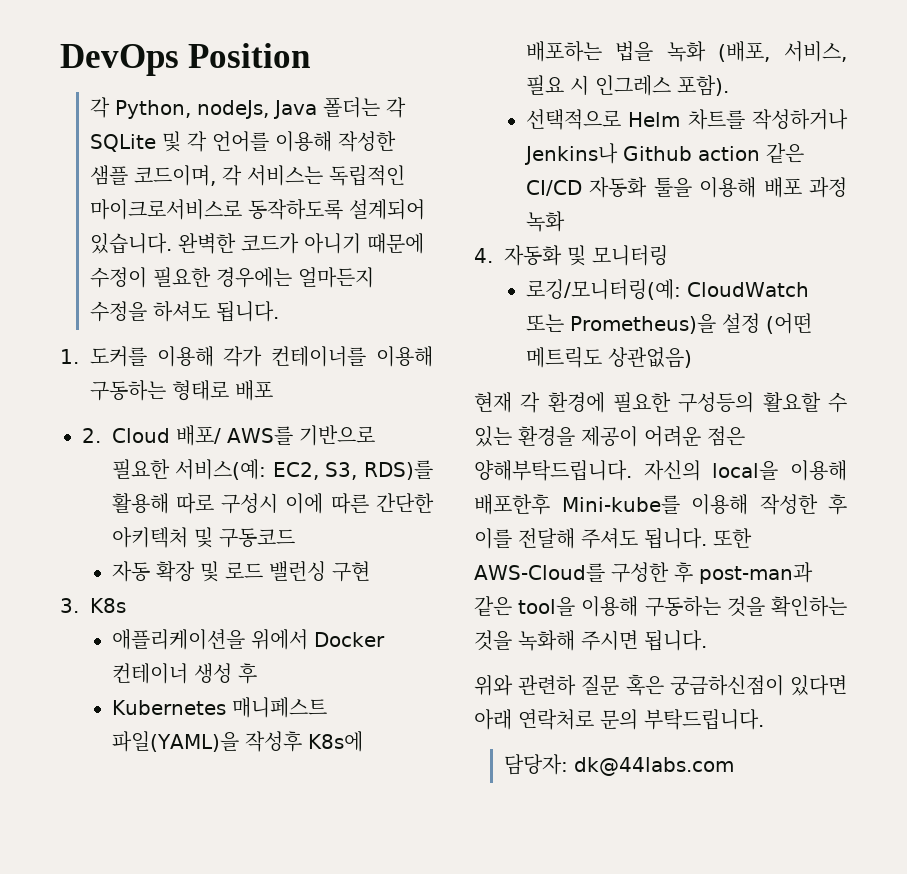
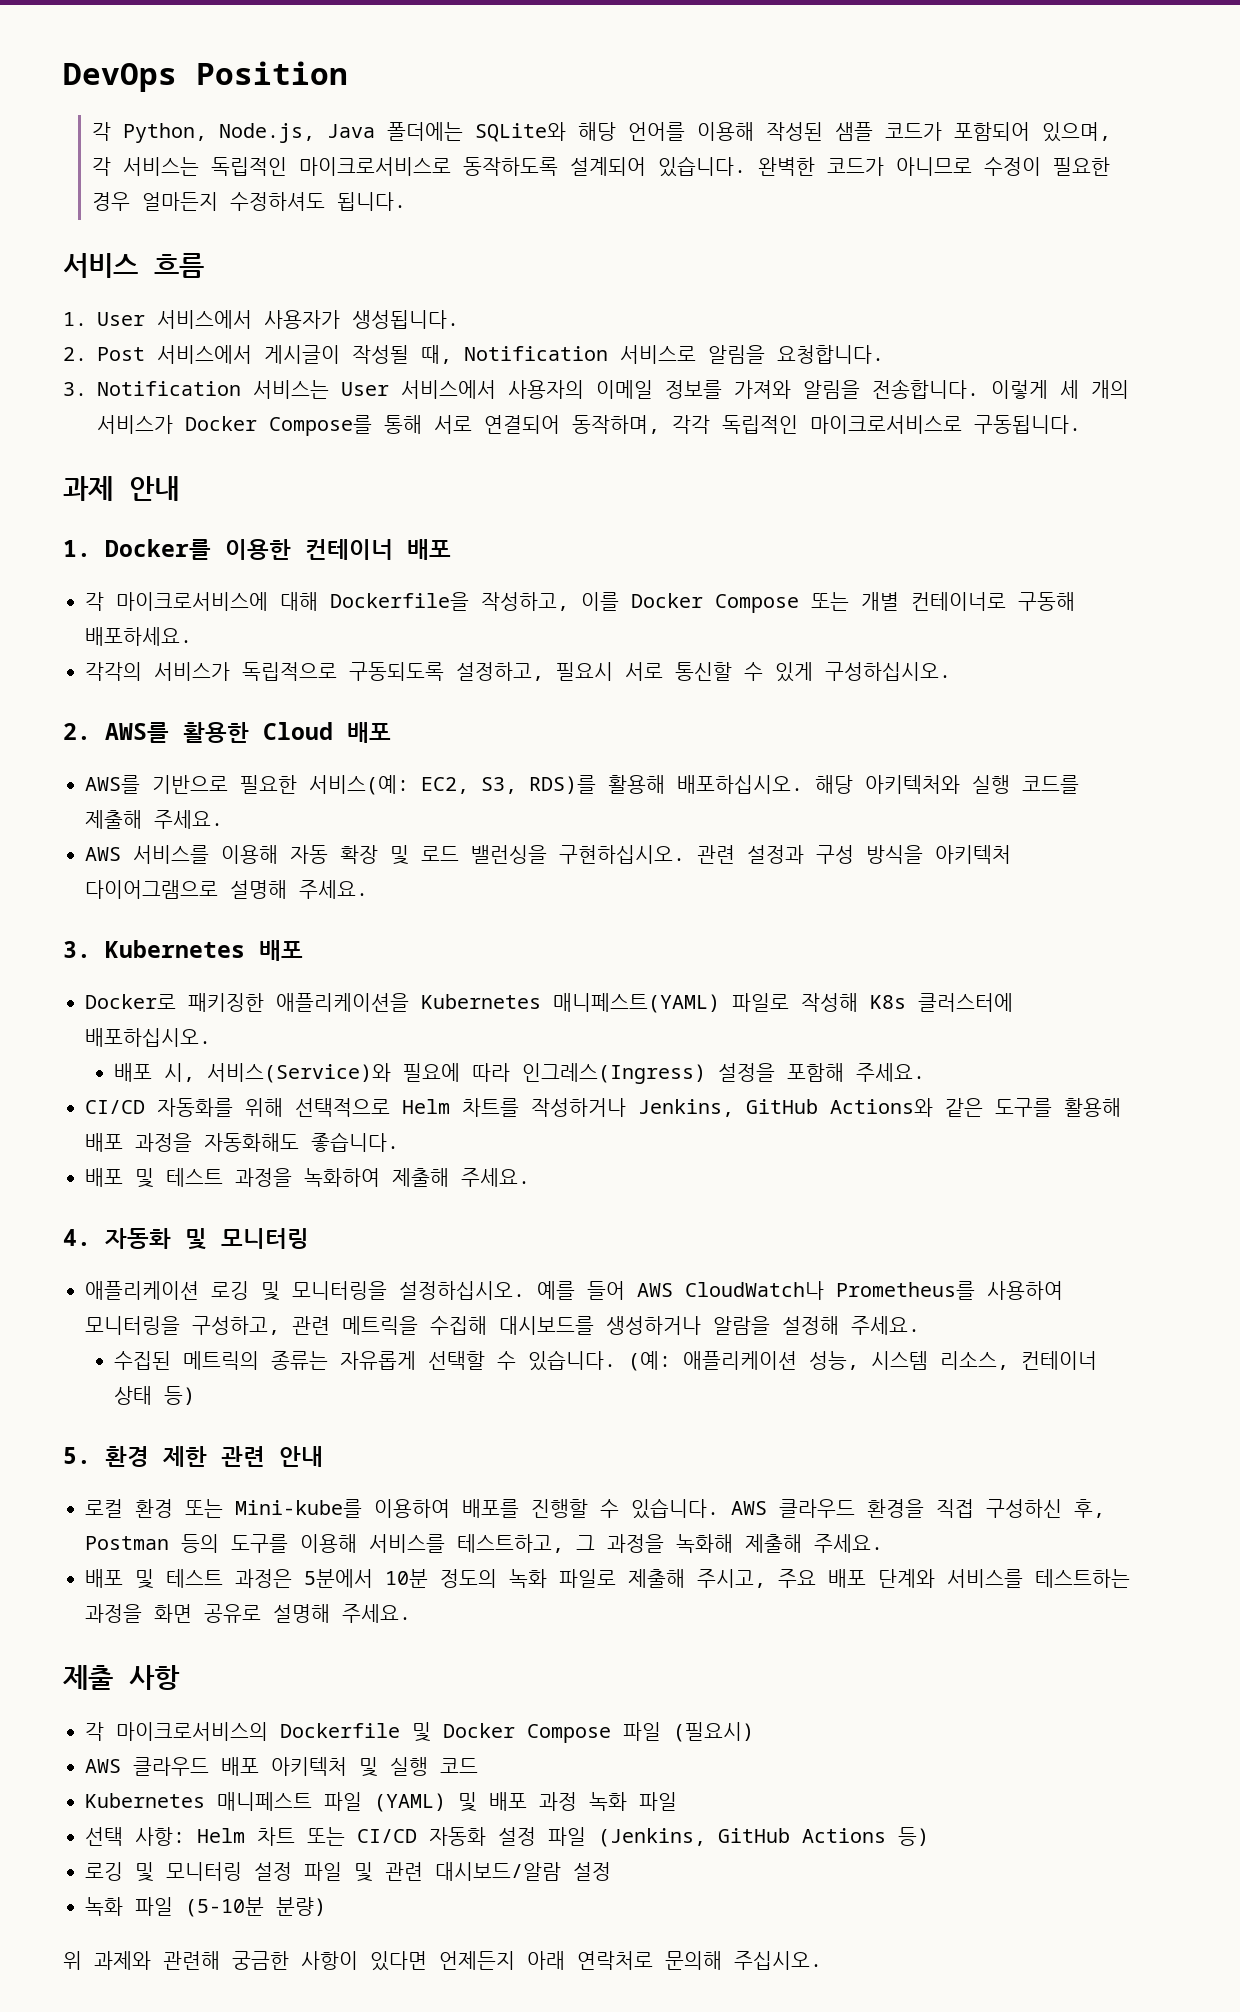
- 각 Python, nodeJs, Java 폴더는 각 SQLite 및 각 언어를 이용해 작성한 샘플 코드이며, 각 서비스는 독립적인 마이크로서비스로 동작하도록 설계되어 있습니다.
+ 각 Python, Node.js, Java 폴더에는 SQLite와 해당 언어를 이용해 작성된 샘플 코드가 포함되어 있으며, 각 서비스는 독립적인 마이크로서비스로 동작하도록 설계되어 있습니다.
- 완벽한 코드가 아니기 때문에 수정이 필요한 경우에는 얼마든지 수정을 하셔도 됩니다.
- 1. 도커를 이용해 각가 컨테이너를 이용해 구동하는 형태로 배포
- 2. Cloud 배포/ AWS를 기반으로 필요한 서비스(예: EC2, S3, RDS)를 활용해 따로 구성시 이에 따른 간단한 아키텍처 및 구동코드
- 자동 확장 및 로드 밸런싱 구현
- 3. K8s
- 애플리케이션을 위에서 Docker 컨테이너 생성 후
- Kubernetes 매니페스트 파일(YAML)을 작성후 K8s에 배포하는 법을 녹화 (배포, 서비스, 필요 시 인그레스 포함).
- 선택적으로 Helm 차트를 작성하거나 Jenkins나 Github action 같은 CI/CD 자동화 툴을 이용해 배포 과정 녹화
+ 완벽한 코드가 아니므로 수정이 필요한 경우 얼마든지 수정하셔도 됩니다.
+ 서비스 흐름
+ 1. User 서비스에서 사용자가 생성됩니다.
+ 2. Post 서비스에서 게시글이 작성될 때, Notification 서비스로 알림을 요청합니다.
+ 3. Notification 서비스는 User 서비스에서 사용자의 이메일 정보를 가져와 알림을 전송합니다. 이렇게 세 개의 서비스가 Docker Compose를 통해 서로 연결되어 동작하며, 각각 독립적인 마이크로서비스로 구동됩니다.
+ 과제 안내
+ 1. Docker를 이용한 컨테이너 배포
+ 각 마이크로서비스에 대해 Dockerfile을 작성하고, 이를 Docker Compose 또는 개별 컨테이너로 구동해 배포하세요.
+ 각각의 서비스가 독립적으로 구동되도록 설정하고, 필요시 서로 통신할 수 있게 구성하십시오.
+ 2. AWS를 활용한 Cloud 배포
+ AWS를 기반으로 필요한 서비스(예: EC2, S3, RDS)를 활용해 배포하십시오. 해당 아키텍처와 실행 코드를 제출해 주세요.
+ AWS 서비스를 이용해 자동 확장 및 로드 밸런싱을 구현하십시오. 관련 설정과 구성 방식을 아키텍처 다이어그램으로 설명해 주세요.
+ 3. Kubernetes 배포
+ Docker로 패키징한 애플리케이션을 Kubernetes 매니페스트(YAML) 파일로 작성해 K8s 클러스터에 배포하십시오.
+ 배포 시, 서비스(Service)와 필요에 따라 인그레스(Ingress) 설정을 포함해 주세요.
+ CI/CD 자동화를 위해 선택적으로 Helm 차트를 작성하거나 Jenkins, GitHub Actions와 같은 도구를 활용해 배포 과정을 자동화해도 좋습니다.
+ 배포 및 테스트 과정을 녹화하여 제출해 주세요.
  4. 자동화 및 모니터링
- 로깅/모니터링(예: CloudWatch 또는 Prometheus)을 설정 (어떤 메트릭도 상관없음)
- 현재 각 환경에 필요한 구성등의 활요할 수 있는 환경을 제공이 어려운 점은 양해부탁드립니다. 자신의 local을 이용해 배포한후 Mini-kube를 이용해 작성한 후 이를 전달해 주셔도 됩니다. 또한 AWS-Cloud를 구성한 후 post-man과 같은 tool을 이용해 구동하는 것을 확인하는 것을 녹화해 주시면 됩니다.
- 위와 관련하 질문 혹은 궁금하신점이 있다면 아래 연락처로 문의 부탁드립니다.
- 담당자: dk@44labs.com
+ 애플리케이션 로깅 및 모니터링을 설정하십시오. 예를 들어 AWS CloudWatch나 Prometheus를 사용하여 모니터링을 구성하고, 관련 메트릭을 수집해 대시보드를 생성하거나 알람을 설정해 주세요.
+ 수집된 메트릭의 종류는 자유롭게 선택할 수 있습니다. (예: 애플리케이션 성능, 시스템 리소스, 컨테이너 상태 등)
+ 5. 환경 제한 관련 안내
+ 로컬 환경 또는 Mini-kube를 이용하여 배포를 진행할 수 있습니다. AWS 클라우드 환경을 직접 구성하신 후, Postman 등의 도구를 이용해 서비스를 테스트하고, 그 과정을 녹화해 제출해 주세요.
+ 배포 및 테스트 과정은 5분에서 10분 정도의 녹화 파일로 제출해 주시고, 주요 배포 단계와 서비스를 테스트하는 과정을 화면 공유로 설명해 주세요.
+ 제출 사항
+ 각 마이크로서비스의 Dockerfile 및 Docker Compose 파일 (필요시)
+ AWS 클라우드 배포 아키텍처 및 실행 코드
+ Kubernetes 매니페스트 파일 (YAML) 및 배포 과정 녹화 파일
+ 선택 사항: Helm 차트 또는 CI/CD 자동화 설정 파일 (Jenkins, GitHub Actions 등)
+ 로깅 및 모니터링 설정 파일 및 관련 대시보드/알람 설정
+ 녹화 파일 (5-10분 분량)
+ 위 과제와 관련해 궁금한 사항이 있다면 언제든지 아래 연락처로 문의해 주십시오.

